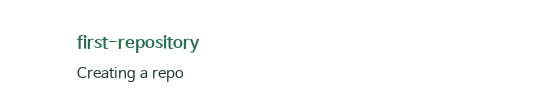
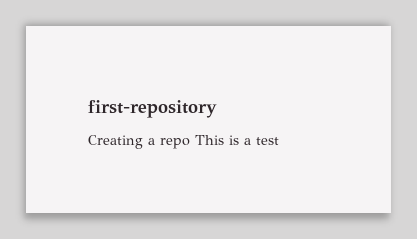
- Creating a repo
+ Creating a repo This is a test

